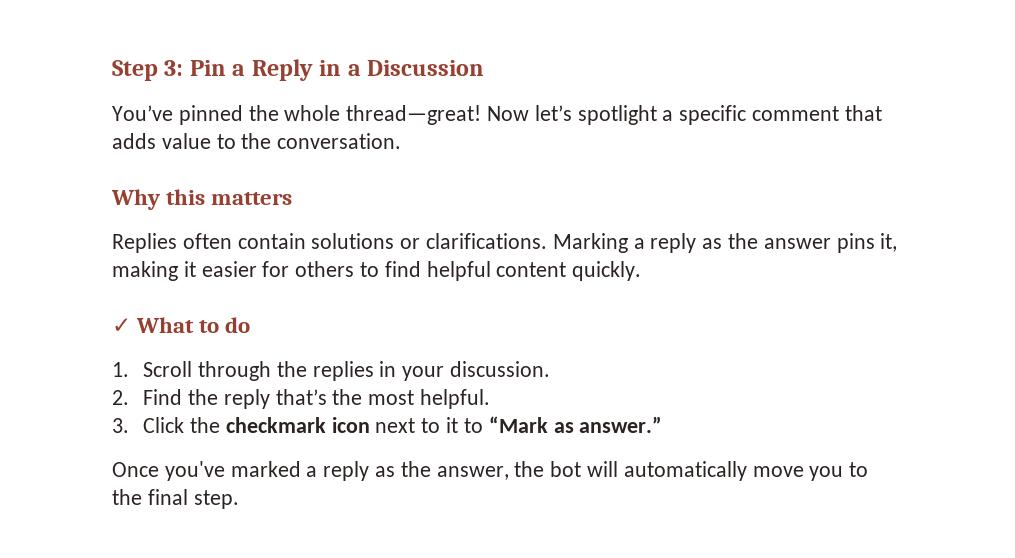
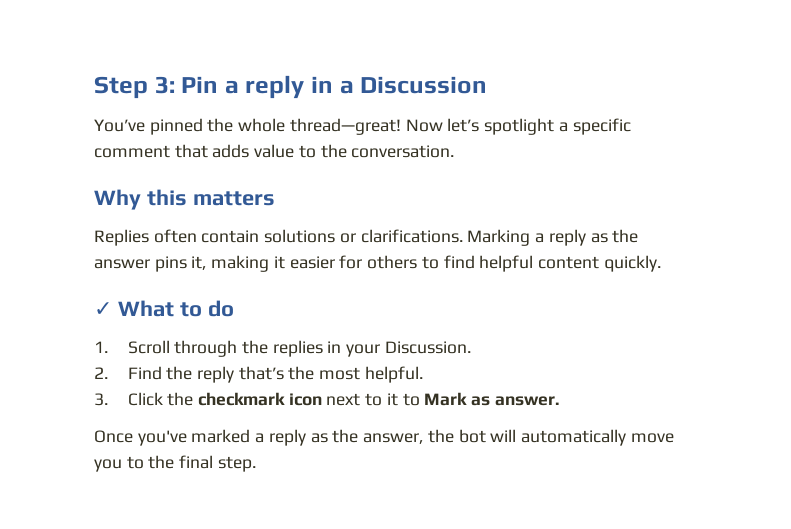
- Step 3: Pin a Reply in a Discussion
+ Step 3: Pin a reply in a Discussion
- 1. Scroll through the replies in your discussion.
+ 1. Scroll through the replies in your Discussion.
- 3. Click the checkmark icon next to it to “Mark as answer.”
+ 3. Click the checkmark icon next to it to Mark as answer.

